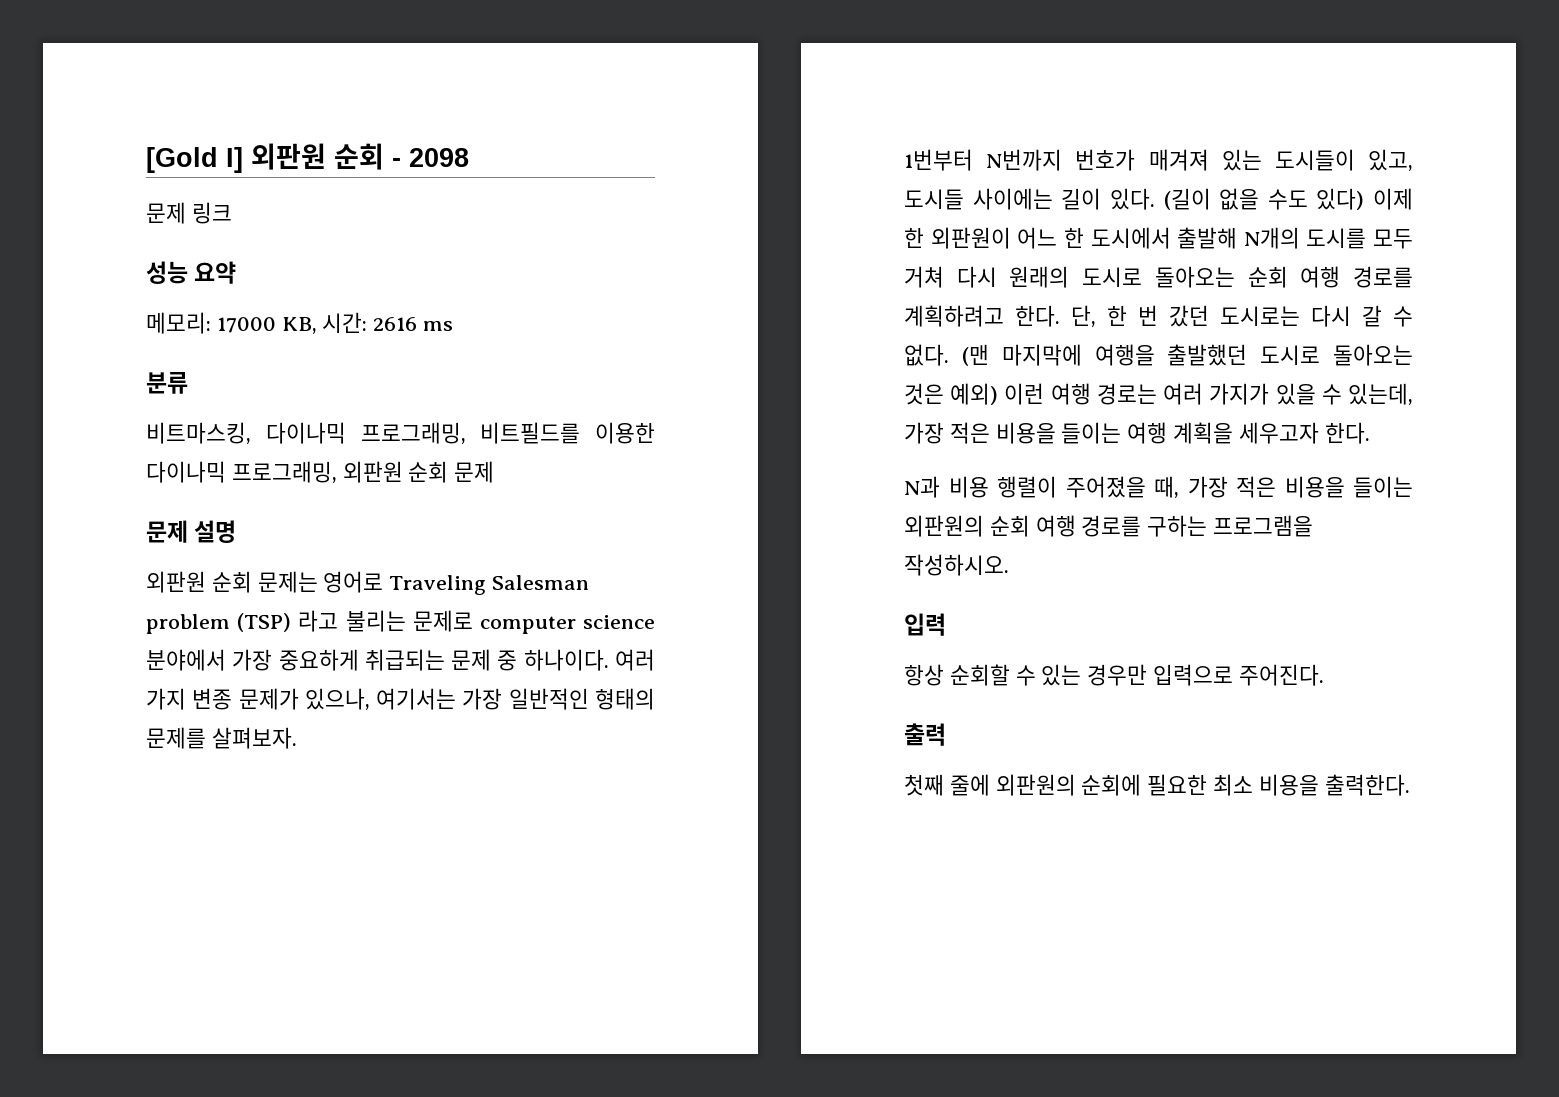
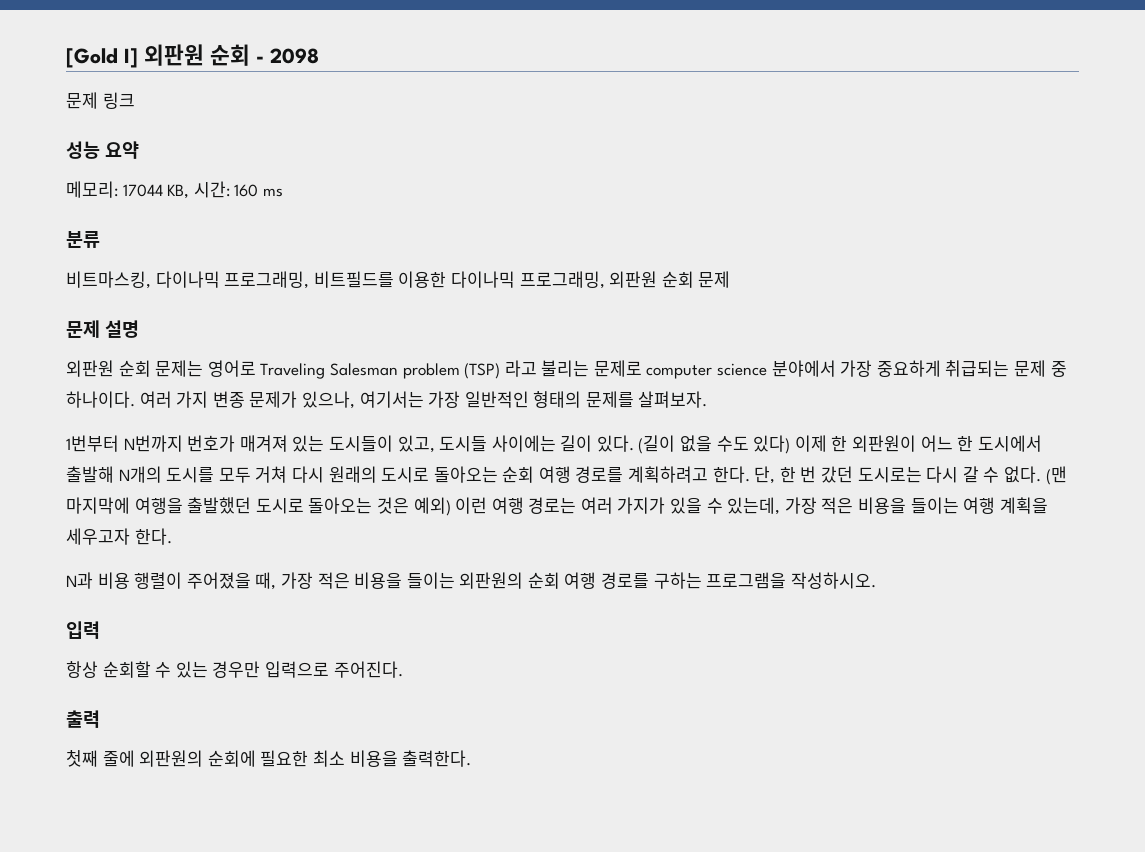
- 메모리: 17000 KB, 시간: 2616 ms
+ 메모리: 17044 KB, 시간: 160 ms

